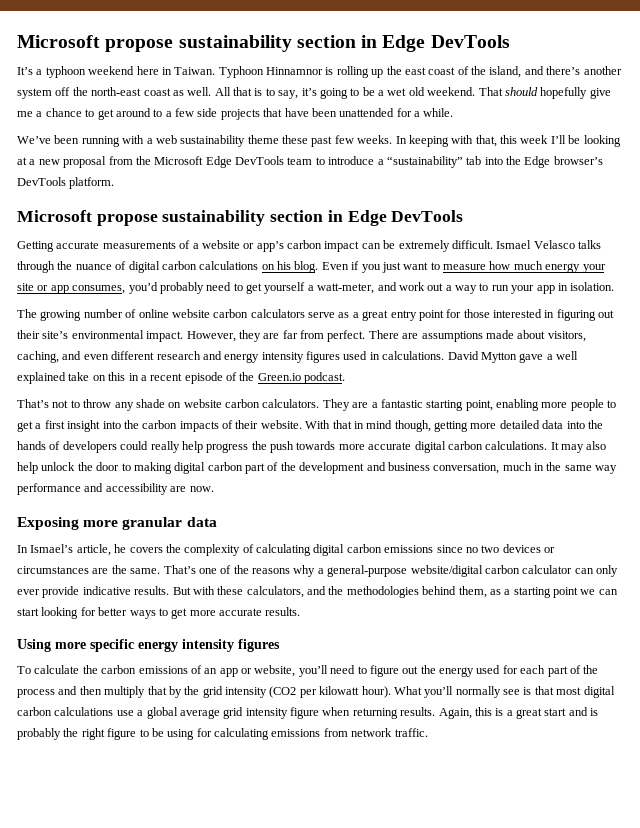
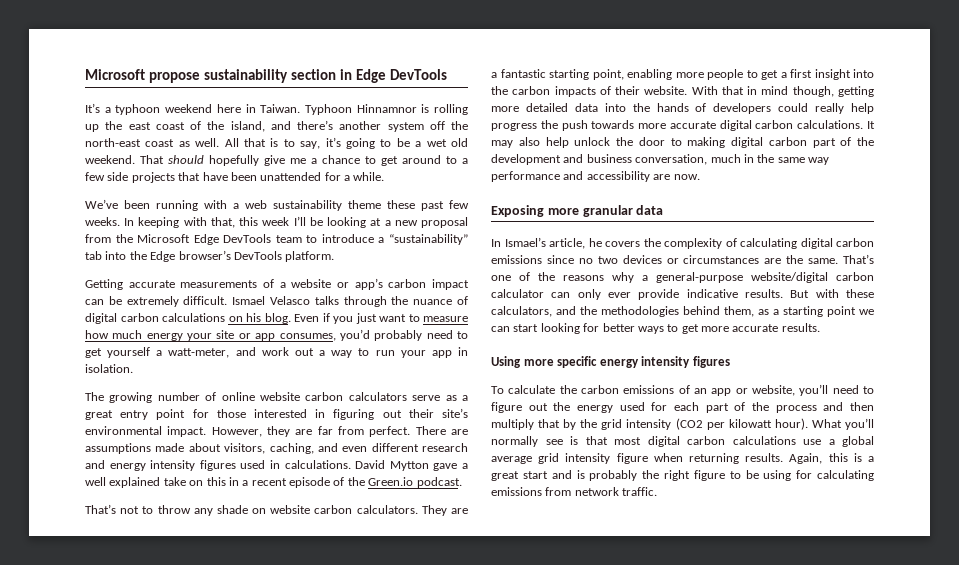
  In keeping with that, this week I’ll be looking at a new proposal from the Microsoft Edge DevTools team to introduce a “sustainability” tab into the Edge browser’s DevTools platform.
- Microsoft propose sustainability section in Edge DevTools

